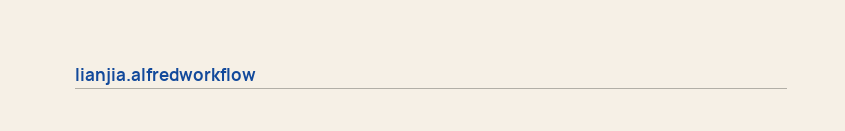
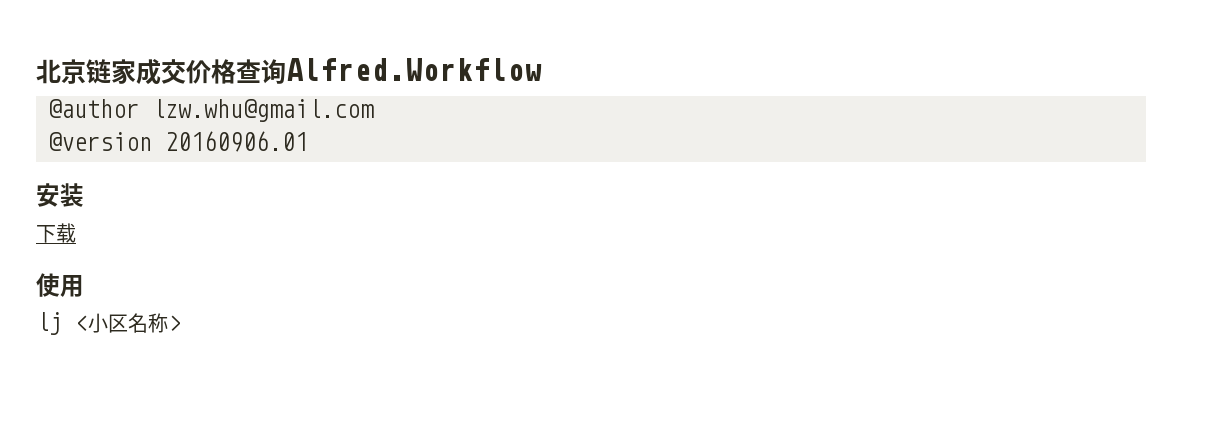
- lianjia.alfredworkflow
+ 北京链家成交价格查询Alfred.Workflow
+ @author lzw.whu@gmail.com
+ @version 20160906.01
+ 安装
+ 下载
+ 使用
+ lj <小区名称>

